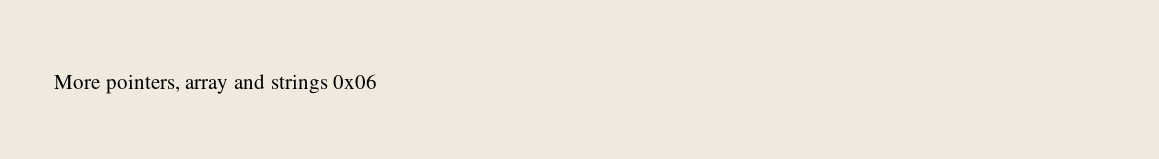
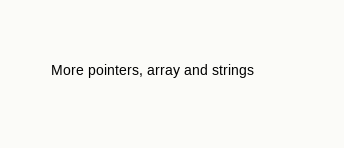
- More pointers, array and strings 0x06
+ More pointers, array and strings

